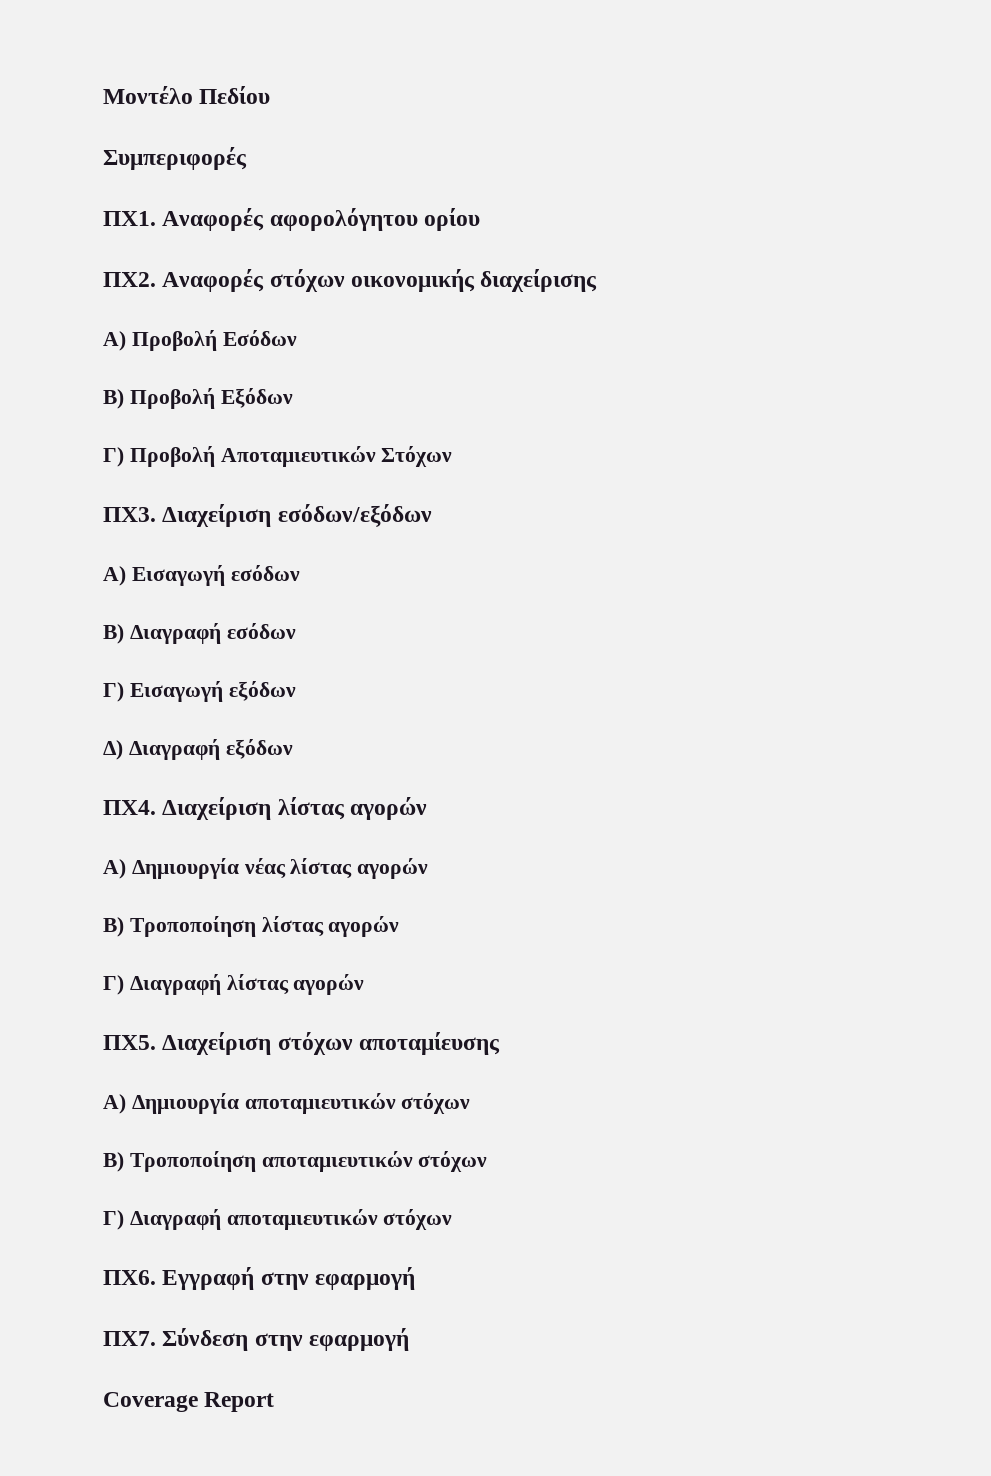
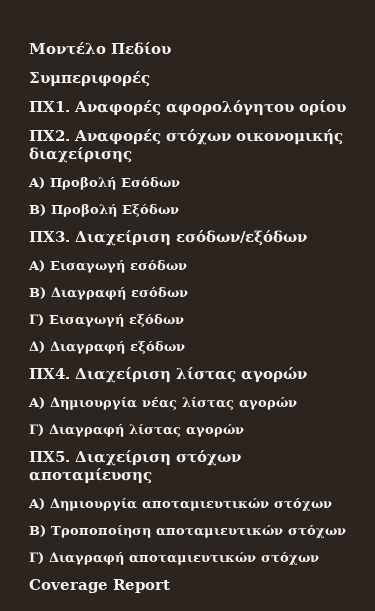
- Γ) Προβολή Αποταμιευτικών Στόχων
- Β) Τροποποίηση λίστας αγορών
- ΠΧ6. Εγγραφή στην εφαρμογή
- ΠΧ7. Σύνδεση στην εφαρμογή

